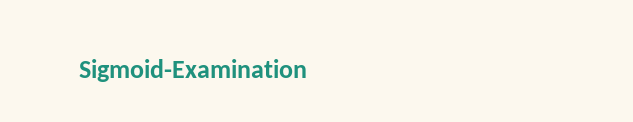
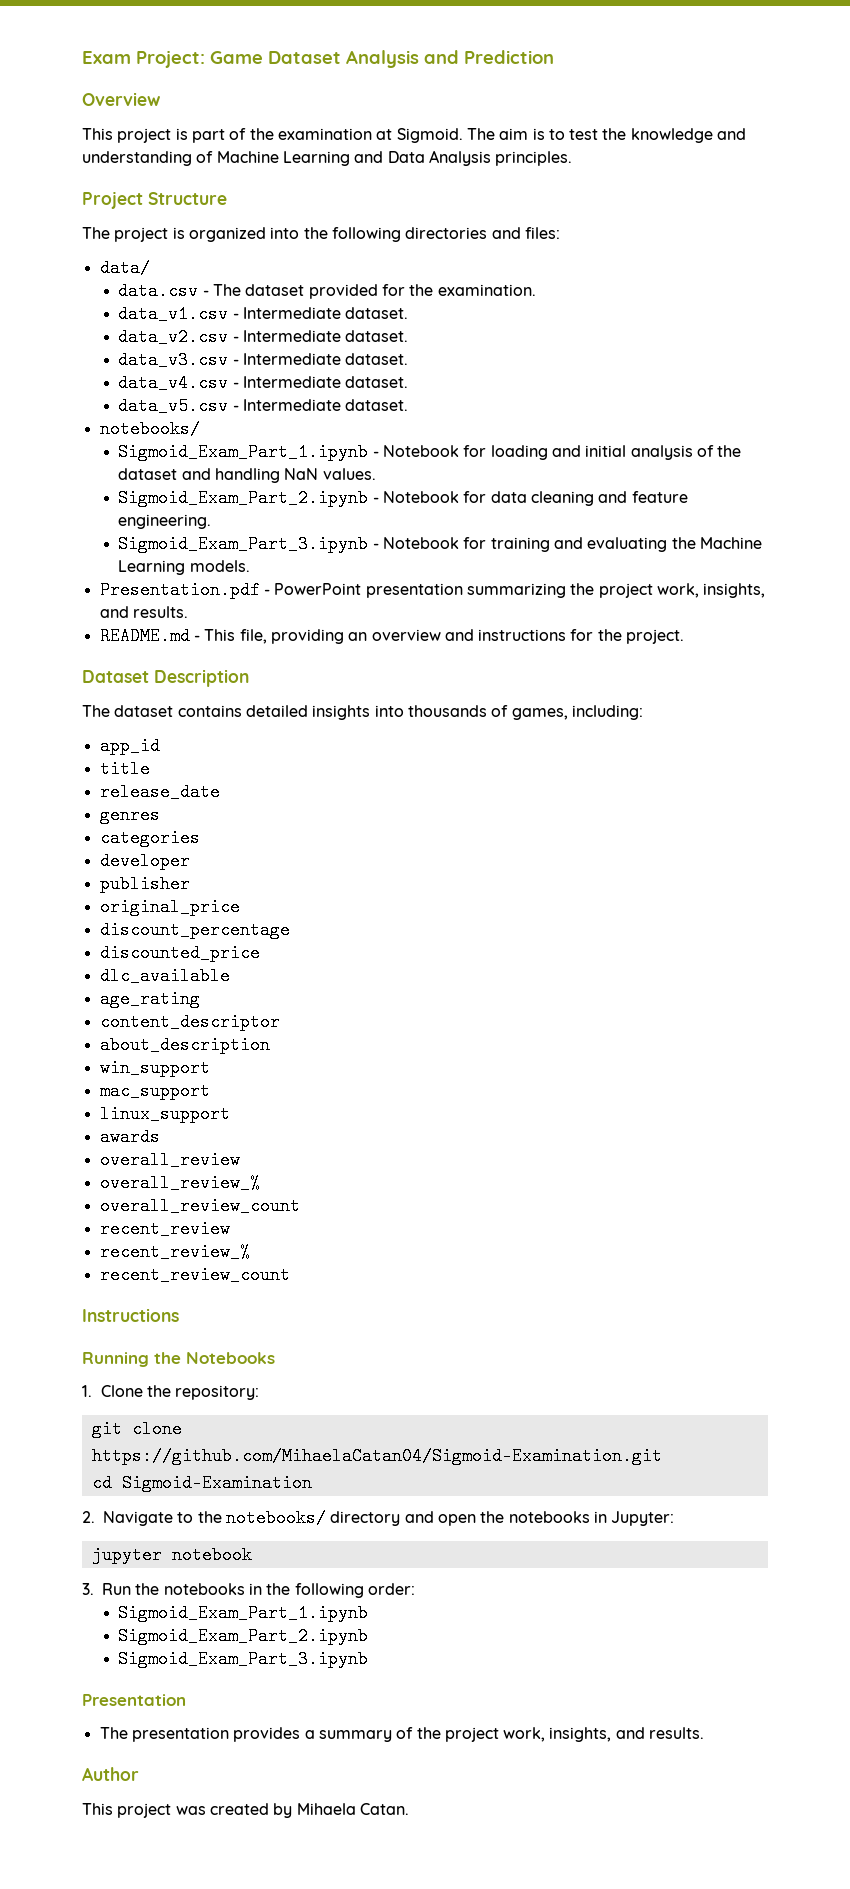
- Sigmoid-Examination
+ Exam Project: Game Dataset Analysis and Prediction
+ Overview
+ This project is part of the examination at Sigmoid. The aim is to test the knowledge and understanding of Machine Learning and Data Analysis principles.
+ Project Structure
+ The project is organized into the following directories and files:
+ data/
+ data.csv - The dataset provided for the examination.
+ data_v1.csv - Intermediate dataset.
+ data_v2.csv - Intermediate dataset.
+ data_v3.csv - Intermediate dataset.
+ data_v4.csv - Intermediate dataset.
+ data_v5.csv - Intermediate dataset.
+ notebooks/
+ Sigmoid_Exam_Part_1.ipynb - Notebook for loading and initial analysis of the dataset and handling NaN values.
+ Sigmoid_Exam_Part_2.ipynb - Notebook for data cleaning and feature engineering.
+ Sigmoid_Exam_Part_3.ipynb - Notebook for training and evaluating the Machine Learning models.
+ Presentation.pdf - PowerPoint presentation summarizing the project work, insights, and results.
+ README.md - This file, providing an overview and instructions for the project.
+ Dataset Description
+ The dataset contains detailed insights into thousands of games, including:
+ app_id
+ title
+ release_date
+ genres
+ categories
+ developer
+ publisher
+ original_price
+ discount_percentage
+ discounted_price
+ dlc_available
+ age_rating
+ content_descriptor
+ about_description
+ win_support
+ mac_support
+ linux_support
+ awards
+ overall_review
+ overall_review_%
+ overall_review_count
+ recent_review
+ recent_review_%
+ recent_review_count
+ Instructions
+ Running the Notebooks
+ 1. Clone the repository:
+ git clone https://github.com/MihaelaCatan04/Sigmoid-Examination.git
+ cd Sigmoid-Examination
+ 2. Navigate to the notebooks/ directory and open the notebooks in Jupyter:
+ jupyter notebook
+ 3. Run the notebooks in the following order:
+ Sigmoid_Exam_Part_1.ipynb
+ Sigmoid_Exam_Part_2.ipynb
+ Sigmoid_Exam_Part_3.ipynb
+ Presentation
+ The presentation provides a summary of the project work, insights, and results.
+ Author
+ This project was created by Mihaela Catan.

